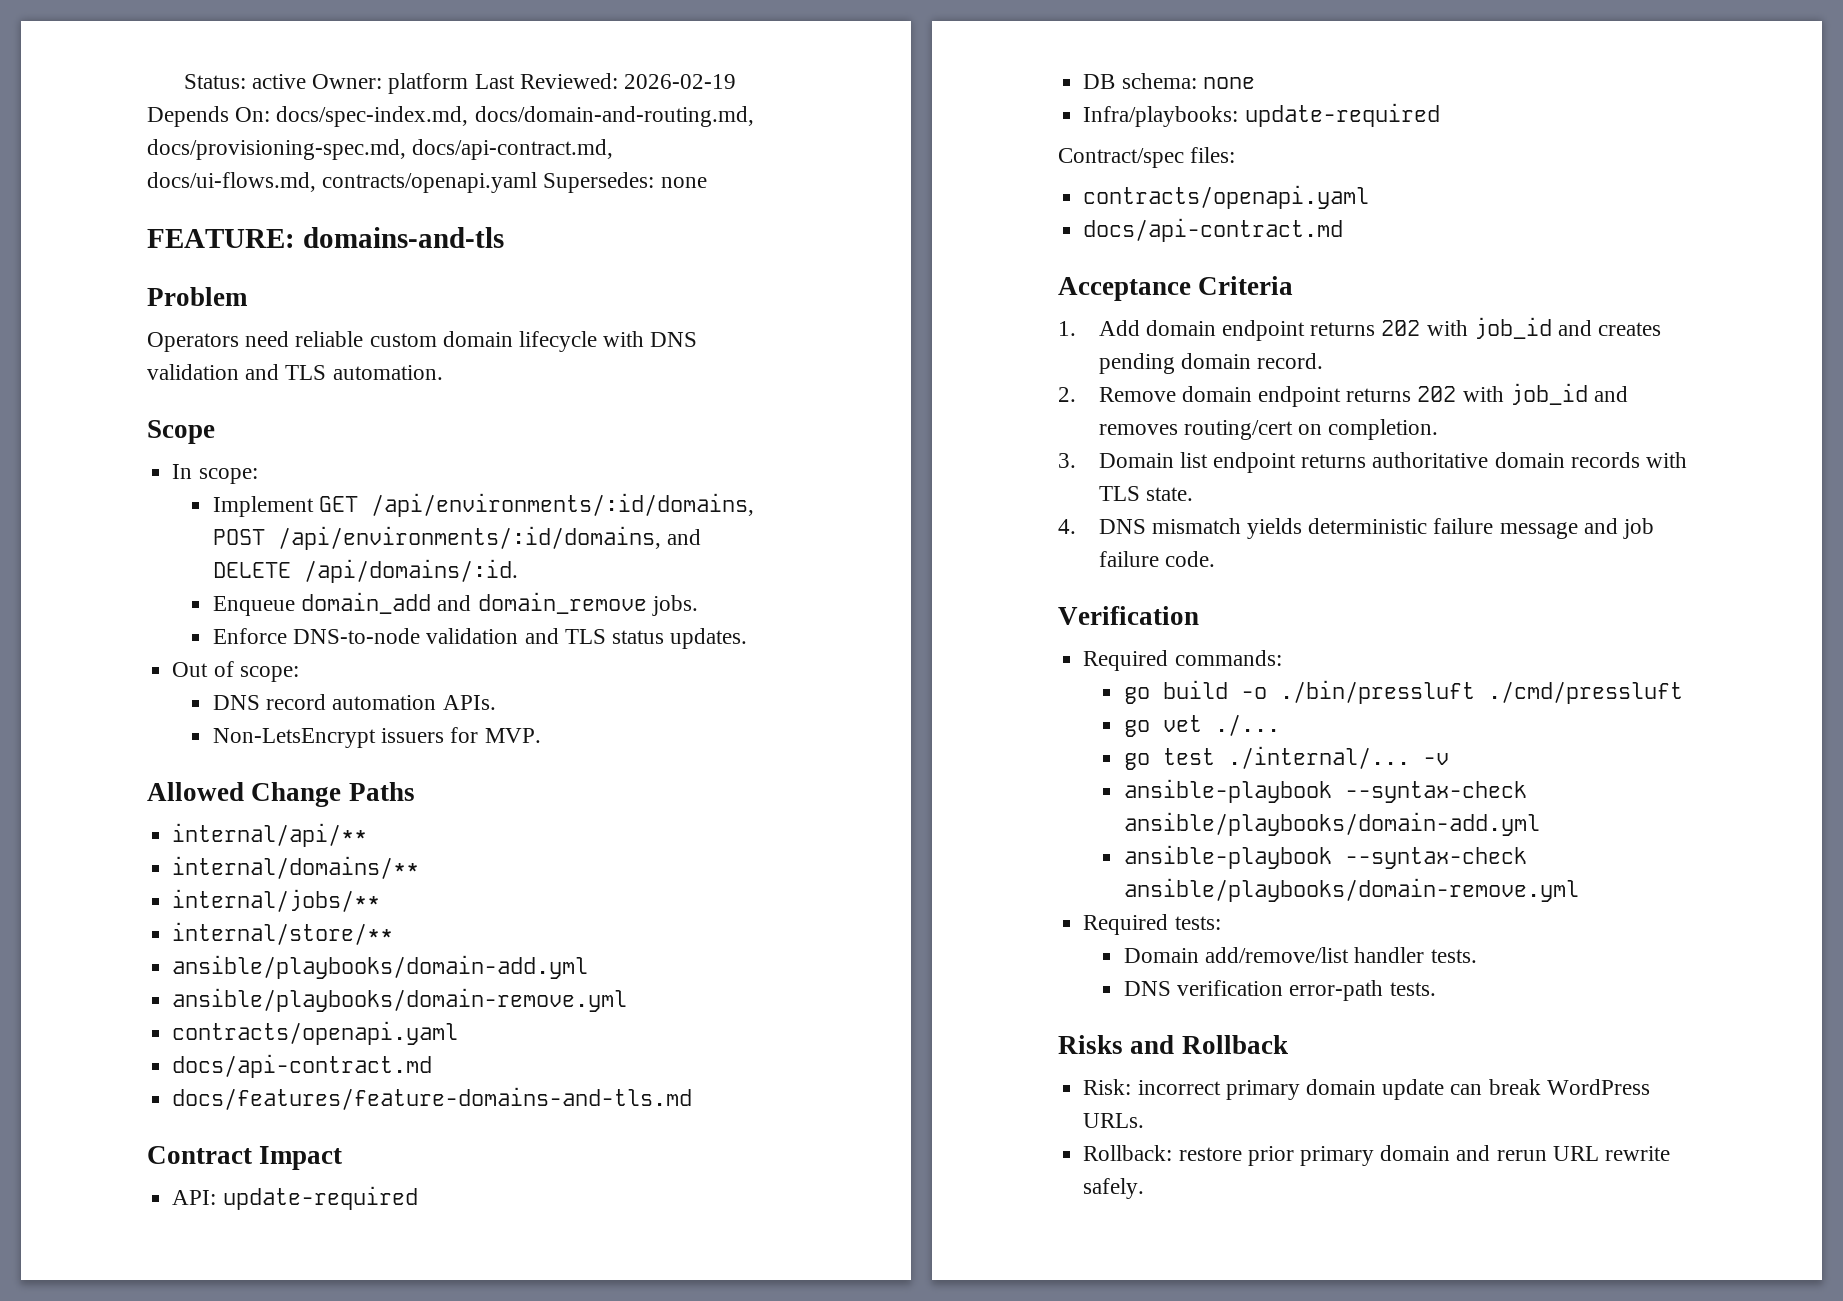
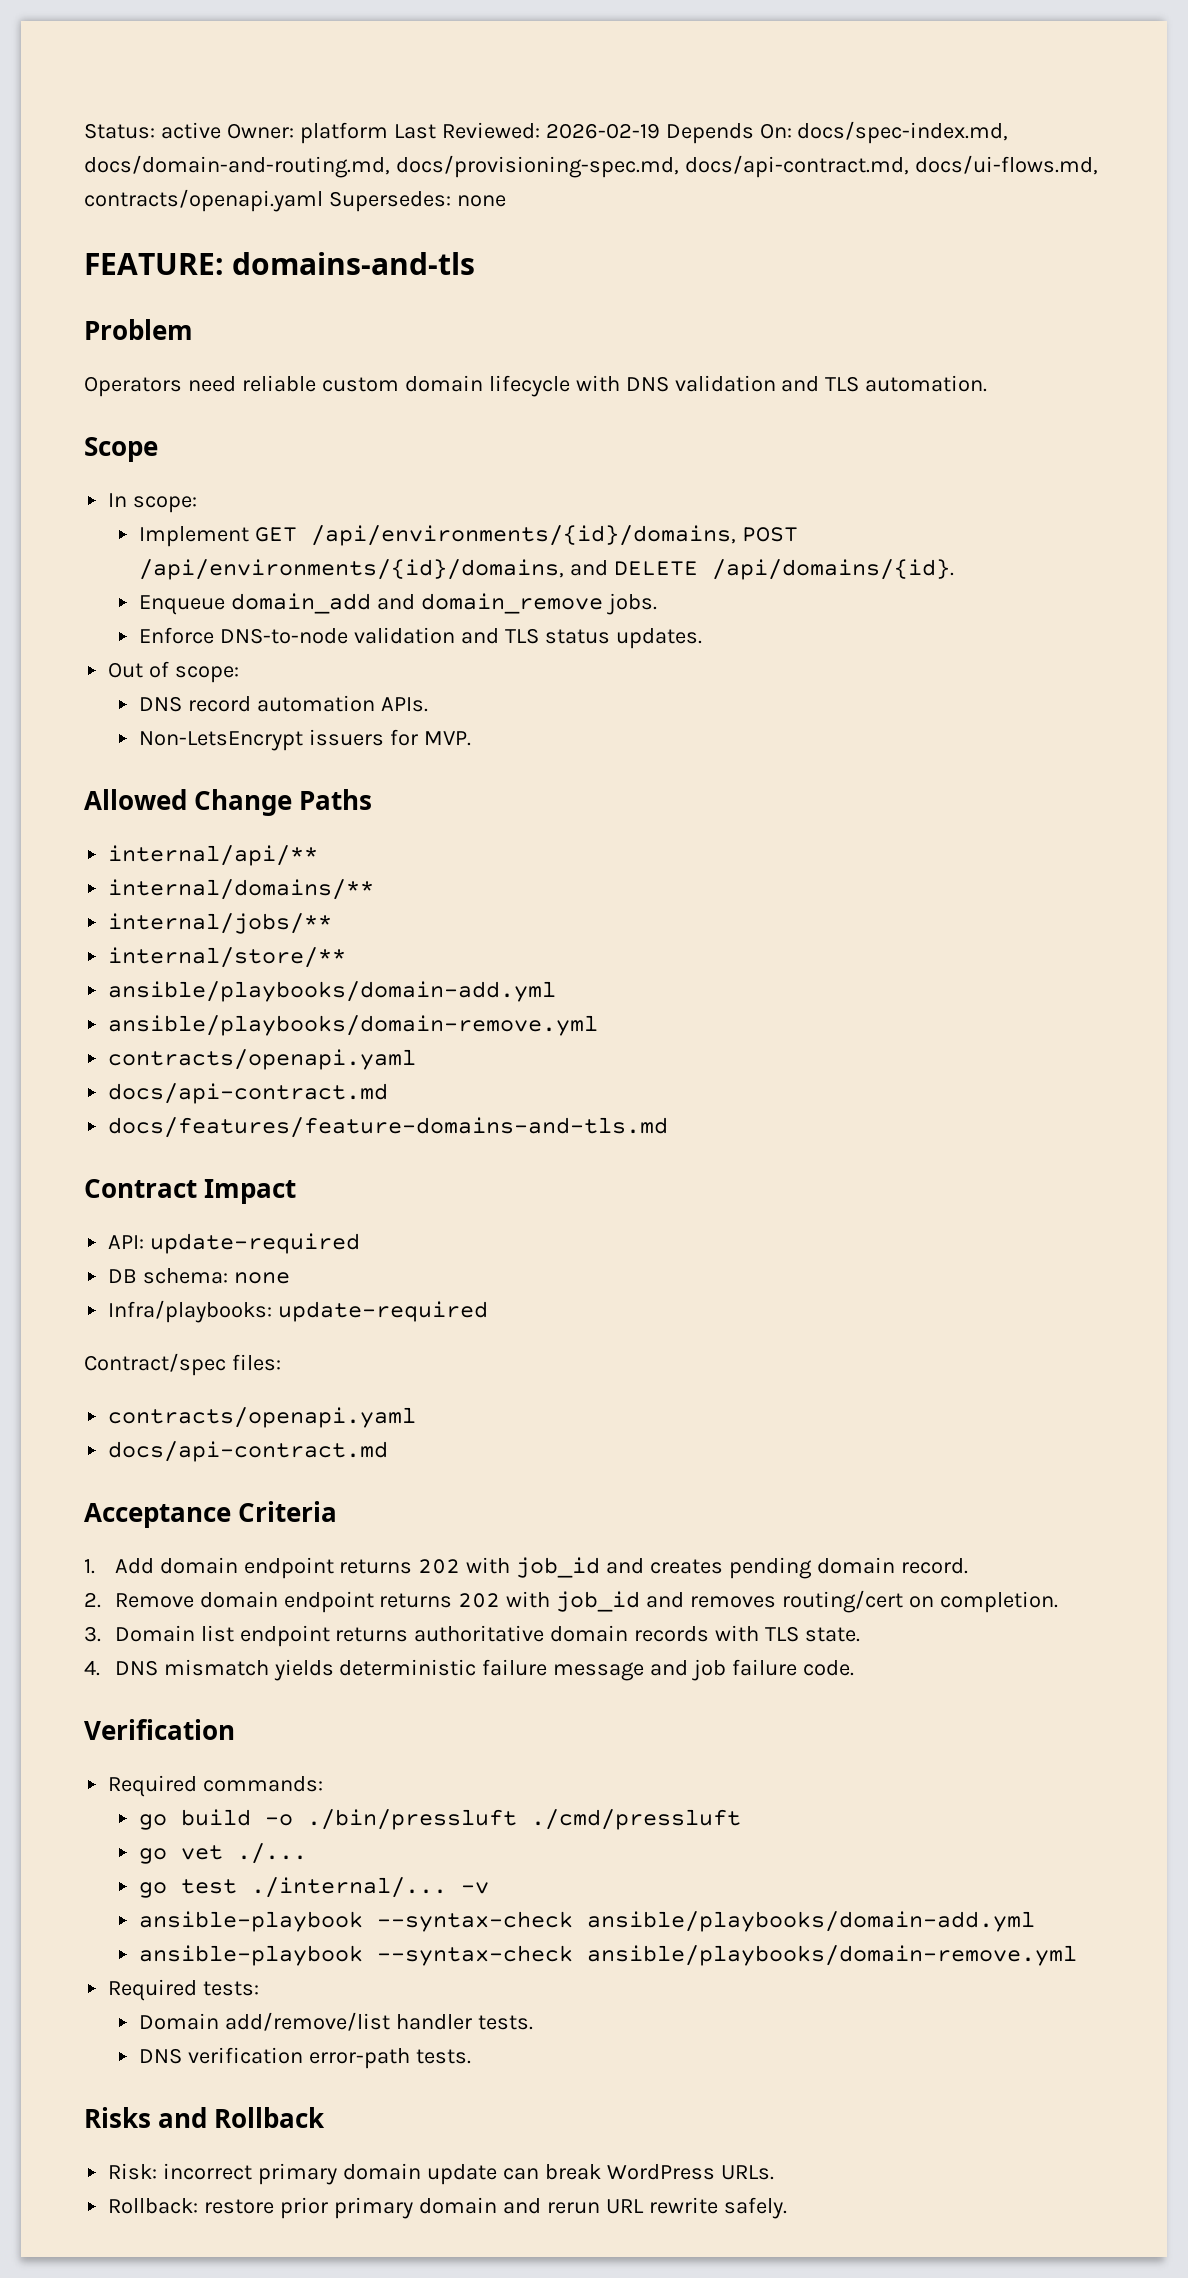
- Implement GET /api/environments/:id/domains, POST /api/environments/:id/domains, and DELETE /api/domains/:id.
+ Implement GET /api/environments/{id}/domains, POST /api/environments/{id}/domains, and DELETE /api/domains/{id}.

